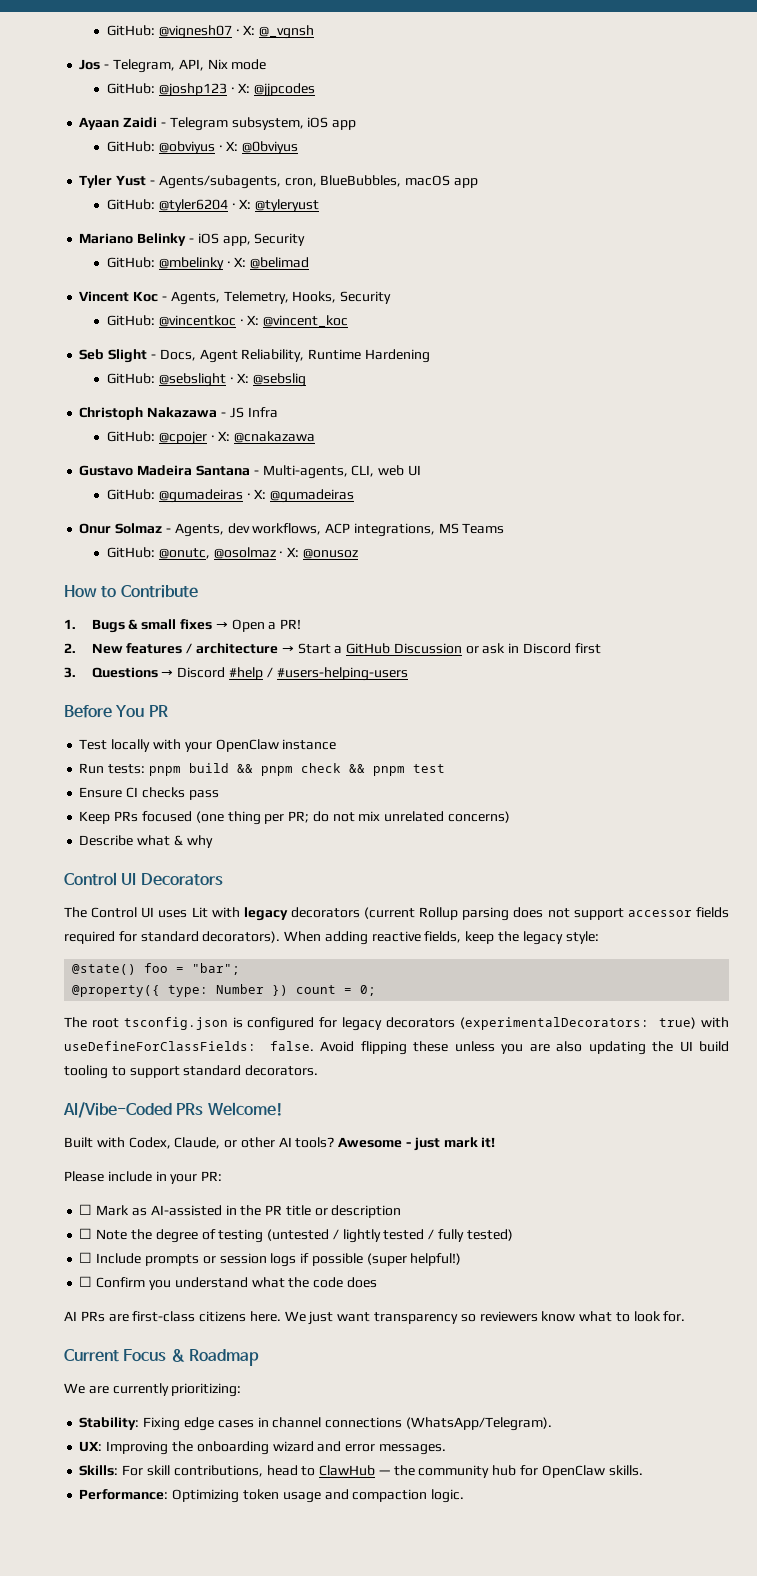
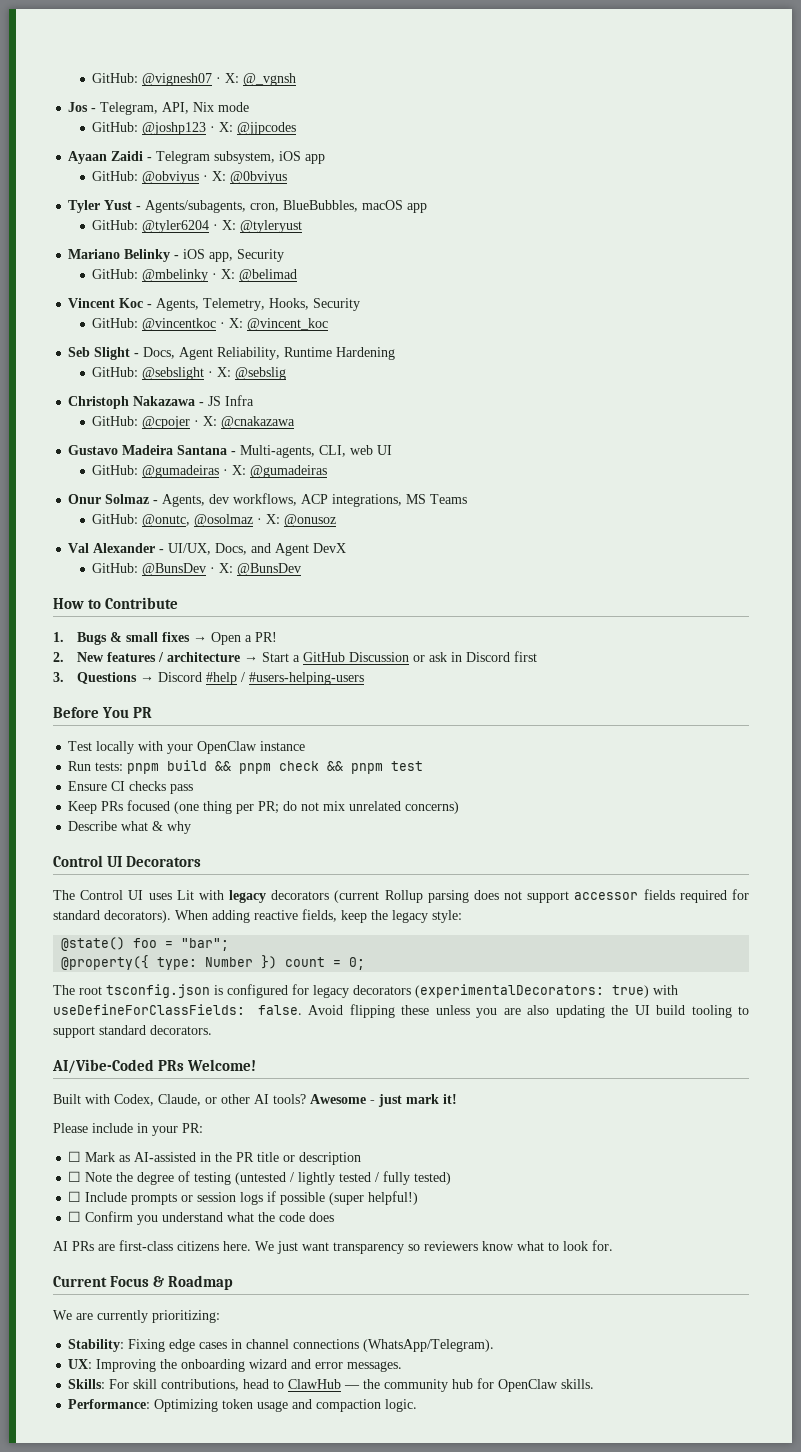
+ Val Alexander - UI/UX, Docs, and Agent DevX
+ GitHub: @BunsDev · X: @BunsDev

